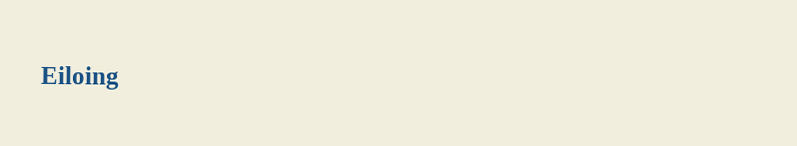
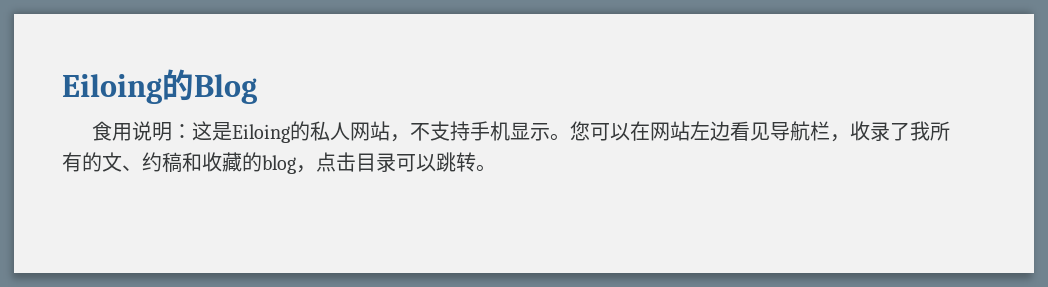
- Eiloing
+ Eiloing的Blog
+ 食用说明：这是Eiloing的私人网站，不支持手机显示。您可以在网站左边看见导航栏，收录了我所有的文、约稿和收藏的blog，点击目录可以跳转。

